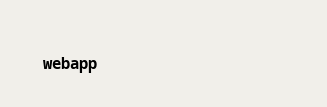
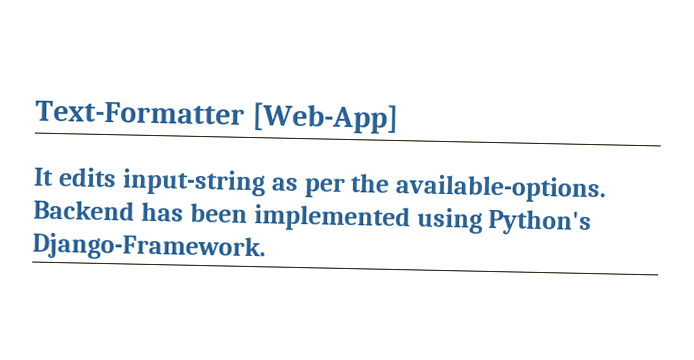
- webapp
+ Text-Formatter [Web-App]
+ It edits input-string as per the available-options. Backend has been implemented using Python's Django-Framework.

